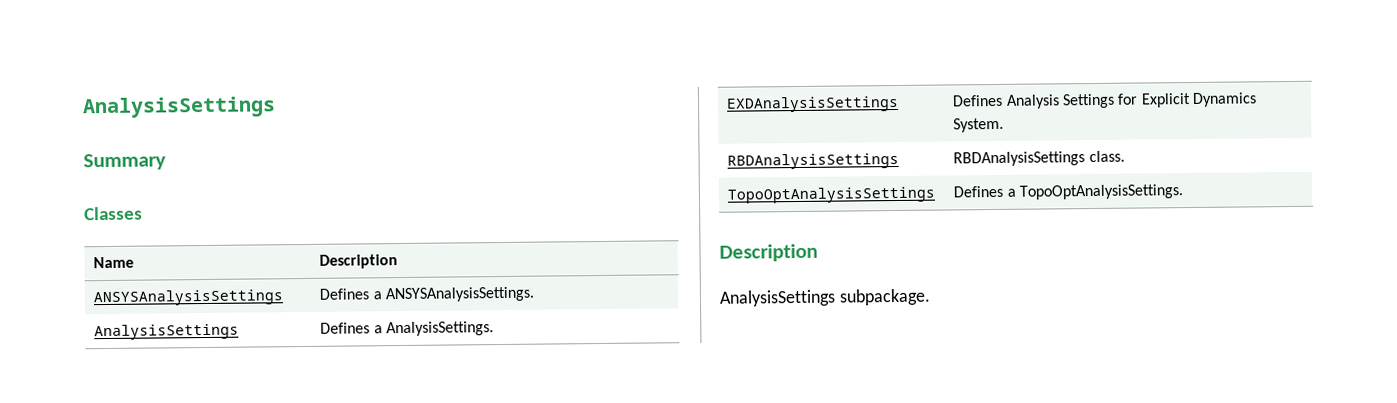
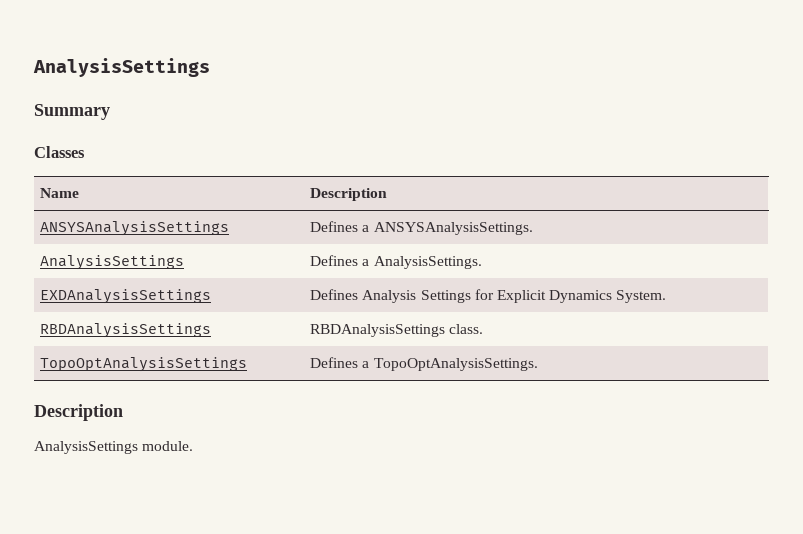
- AnalysisSettings subpackage.
+ AnalysisSettings module.

